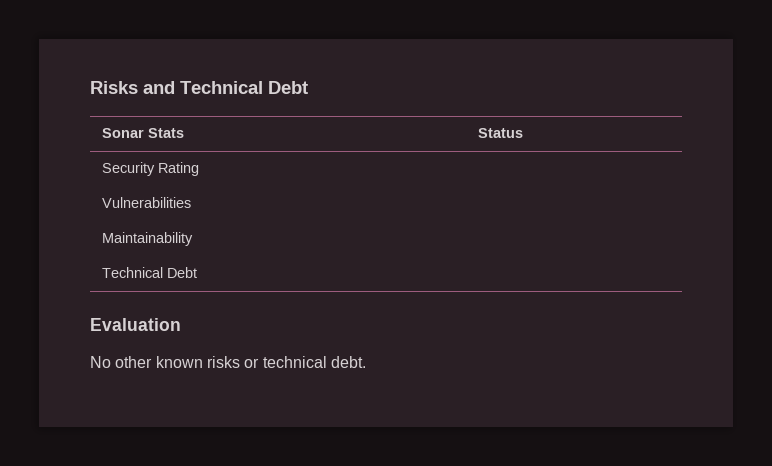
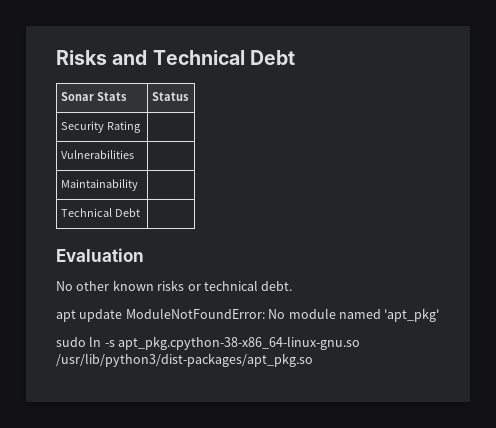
+ apt update ModuleNotFoundError: No module named 'apt_pkg'
+ sudo ln -s apt_pkg.cpython-38-x86_64-linux-gnu.so /usr/lib/python3/dist-packages/apt_pkg.so

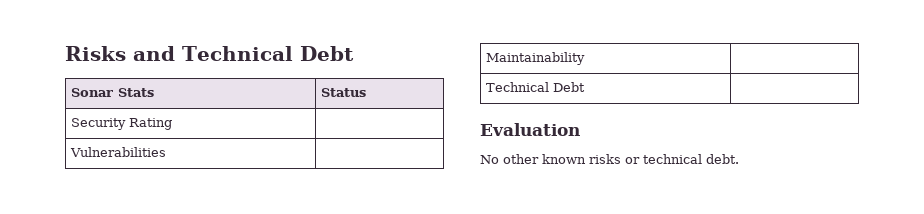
- apt update ModuleNotFoundError: No module named 'apt_pkg'
- sudo ln -s apt_pkg.cpython-38-x86_64-linux-gnu.so /usr/lib/python3/dist-packages/apt_pkg.so

